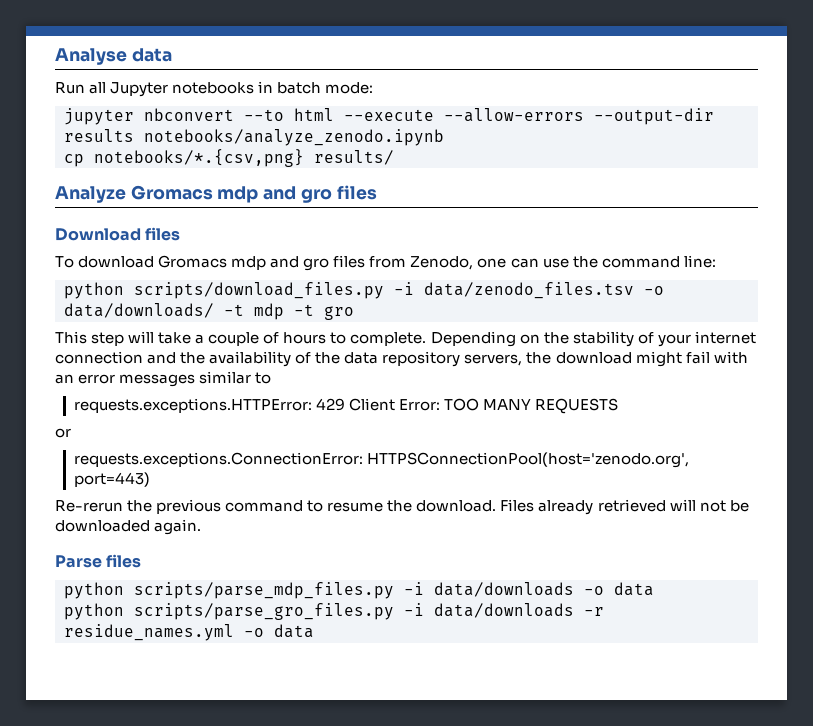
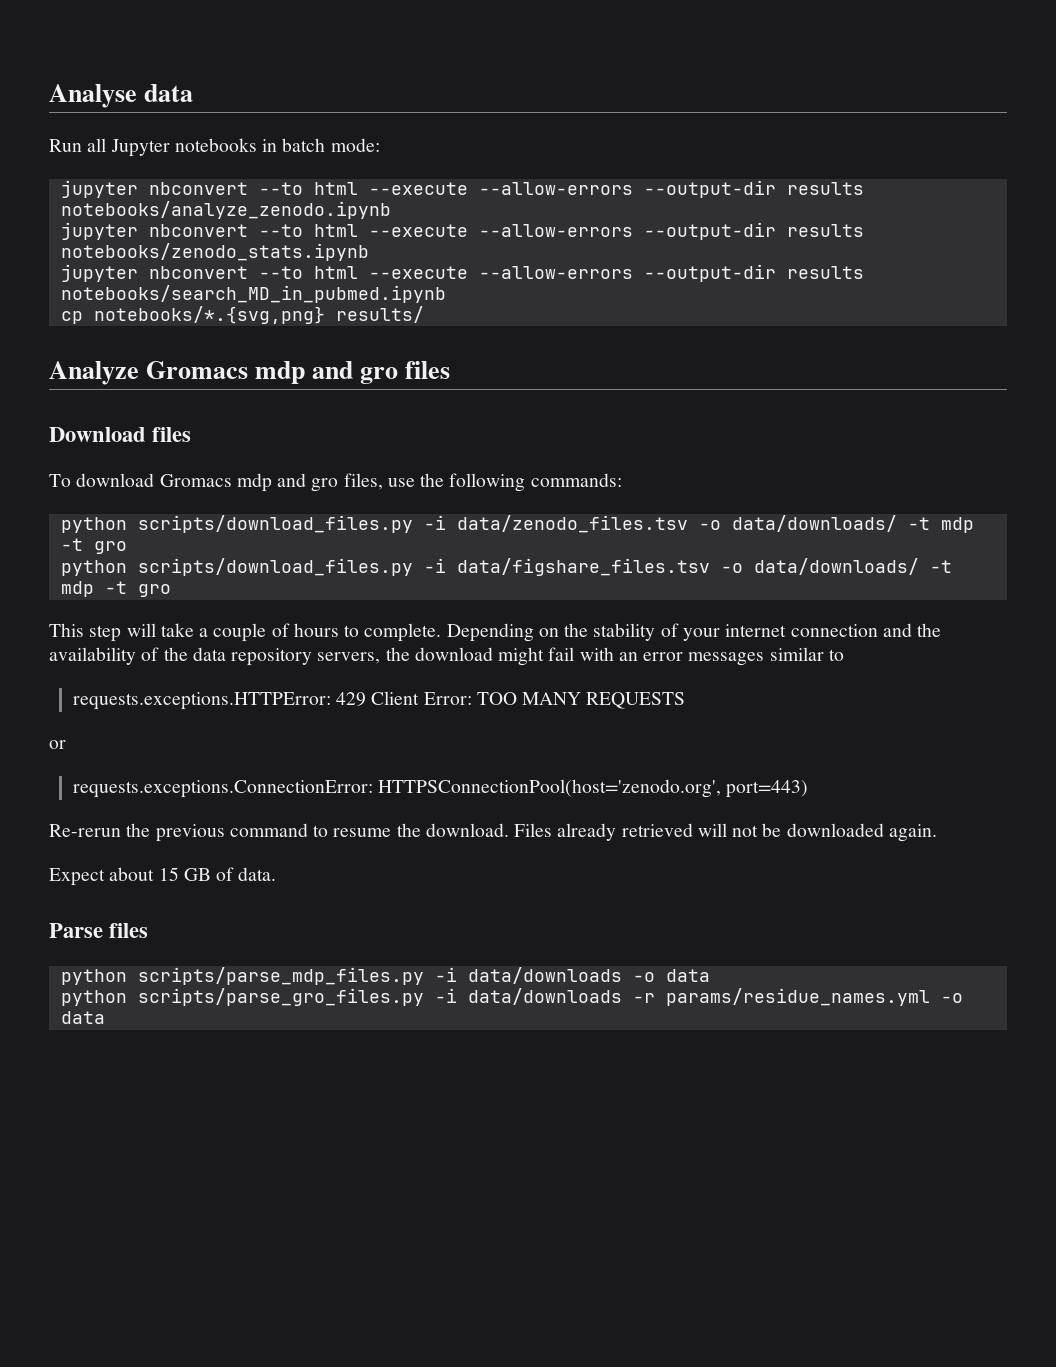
+ jupyter nbconvert --to html --execute --allow-errors --output-dir results notebooks/zenodo_stats.ipynb
+ jupyter nbconvert --to html --execute --allow-errors --output-dir results notebooks/search_MD_in_pubmed.ipynb
- cp notebooks/*.{csv,png} results/
+ cp notebooks/*.{svg,png} results/
- To download Gromacs mdp and gro files from Zenodo, one can use the command line:
+ To download Gromacs mdp and gro files, use the following commands:
+ python scripts/download_files.py -i data/figshare_files.tsv -o data/downloads/ -t mdp -t gro
+ Expect about 15 GB of data.
- python scripts/parse_gro_files.py -i data/downloads -r residue_names.yml -o data
+ python scripts/parse_gro_files.py -i data/downloads -r params/residue_names.yml -o data

